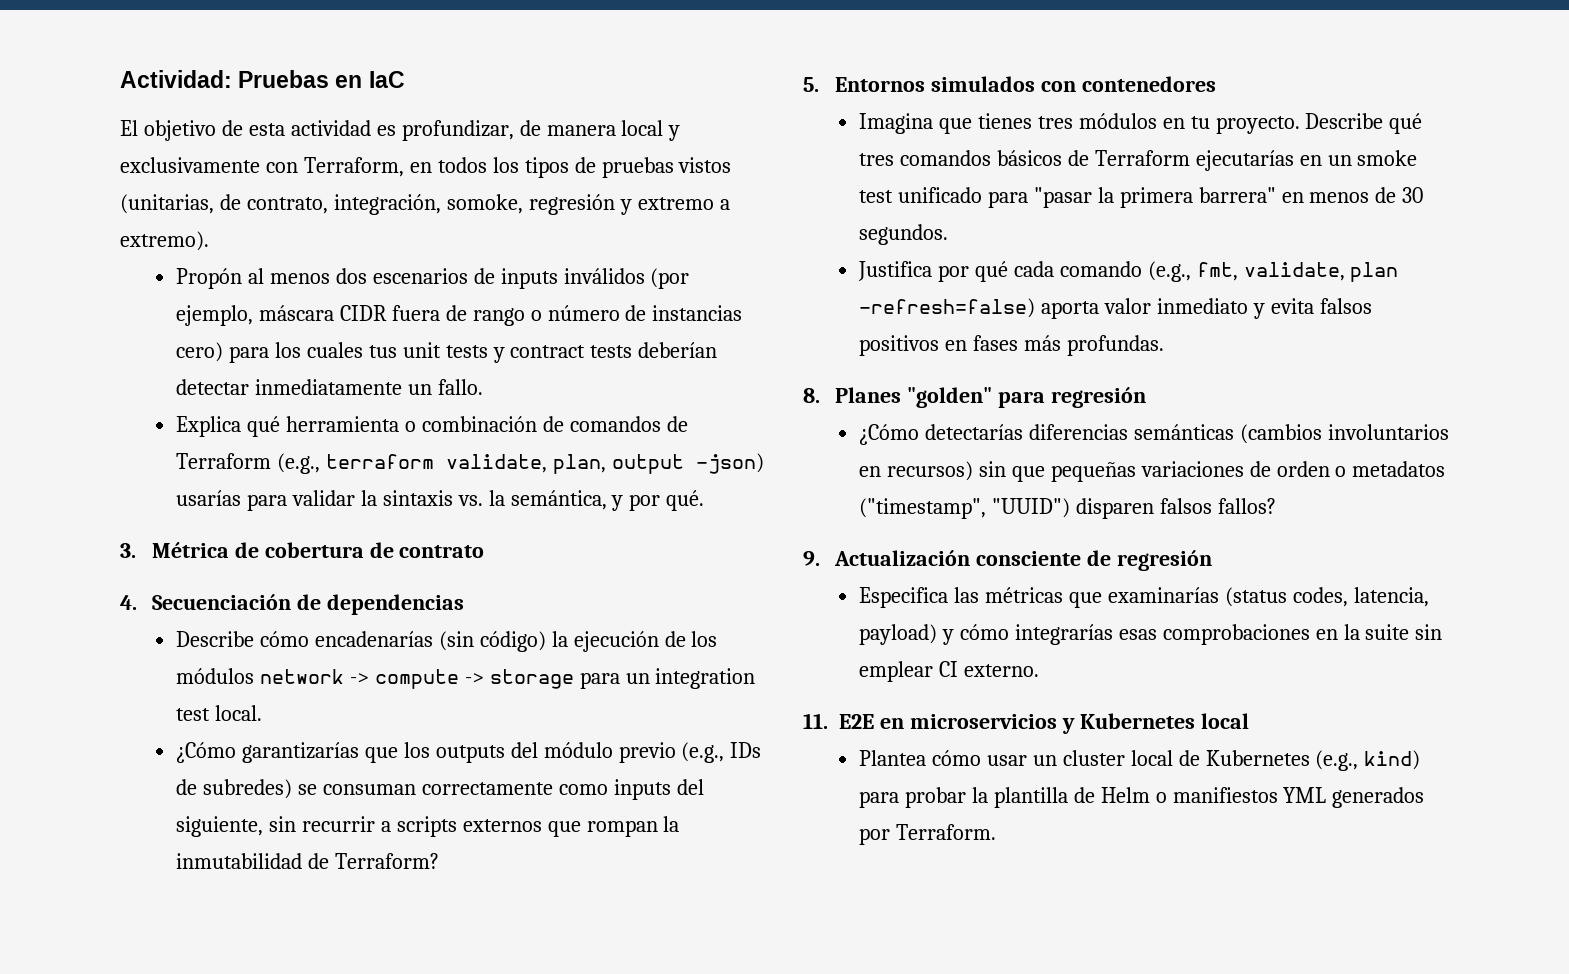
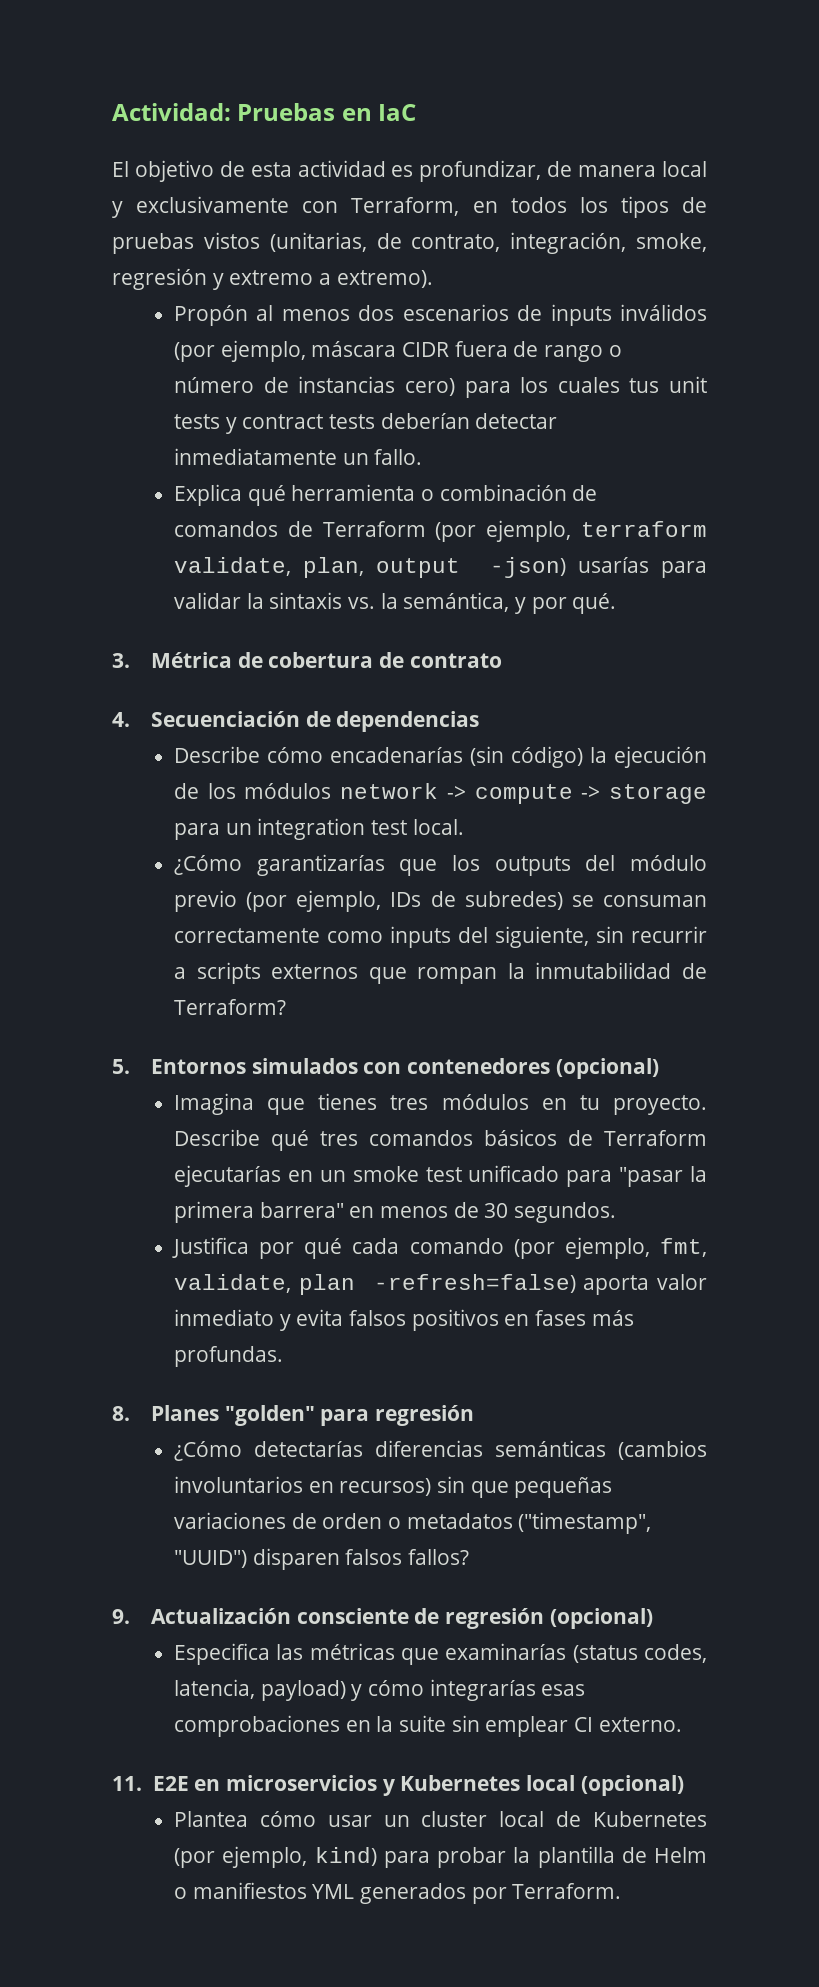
- El objetivo de esta actividad es profundizar, de manera local y exclusivamente con Terraform, en todos los tipos de pruebas vistos (unitarias, de contrato, integración, somoke, regresión y extremo a extremo).
+ El objetivo de esta actividad es profundizar, de manera local y exclusivamente con Terraform, en todos los tipos de pruebas vistos (unitarias, de contrato, integración, smoke, regresión y extremo a extremo).
- Explica qué herramienta o combinación de comandos de Terraform (e.g., terraform validate, plan, output -json) usarías para validar la sintaxis vs. la semántica, y por qué.
+ Explica qué herramienta o combinación de comandos de Terraform (por ejemplo, terraform validate, plan, output -json) usarías para validar la sintaxis vs. la semántica, y por qué.
- ¿Cómo garantizarías que los outputs del módulo previo (e.g., IDs de subredes) se consuman correctamente como inputs del siguiente, sin recurrir a scripts externos que rompan la inmutabilidad de Terraform?
+ ¿Cómo garantizarías que los outputs del módulo previo (por ejemplo, IDs de subredes) se consuman correctamente como inputs del siguiente, sin recurrir a scripts externos que rompan la inmutabilidad de Terraform?
- 5. Entornos simulados con contenedores
+ 5. Entornos simulados con contenedores (opcional)
- Justifica por qué cada comando (e.g., fmt, validate, plan -refresh=false) aporta valor inmediato y evita falsos positivos en fases más profundas.
+ Justifica por qué cada comando (por ejemplo, fmt, validate, plan -refresh=false) aporta valor inmediato y evita falsos positivos en fases más profundas.
- 9. Actualización consciente de regresión
+ 9. Actualización consciente de regresión (opcional)
- 11. E2E en microservicios y Kubernetes local
+ 11. E2E en microservicios y Kubernetes local (opcional)
- Plantea cómo usar un cluster local de Kubernetes (e.g., kind) para probar la plantilla de Helm o manifiestos YML generados por Terraform.
+ Plantea cómo usar un cluster local de Kubernetes (por ejemplo, kind) para probar la plantilla de Helm o manifiestos YML generados por Terraform.

